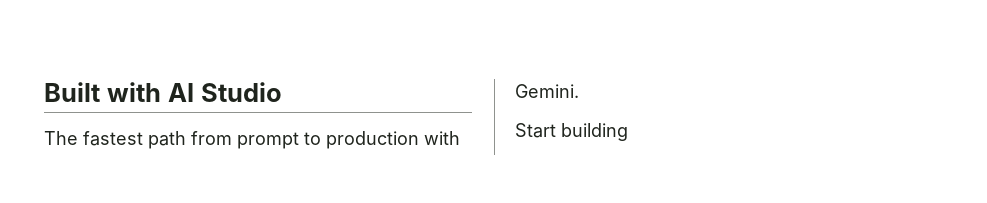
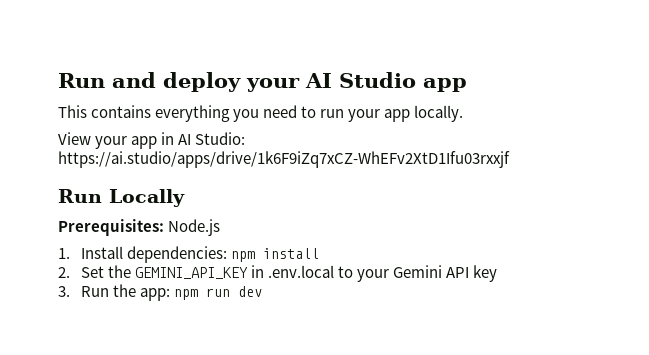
- Built with AI Studio
- The fastest path from prompt to production with Gemini.
- Start building
+ Run and deploy your AI Studio app
+ This contains everything you need to run your app locally.
+ View your app in AI Studio: https://ai.studio/apps/drive/1k6F9iZq7xCZ-WhEFv2XtD1Ifu03rxxjf
+ Run Locally
+ Prerequisites: Node.js
+ 1. Install dependencies: npm install
+ 2. Set the GEMINI_API_KEY in .env.local to your Gemini API key
+ 3. Run the app: npm run dev

